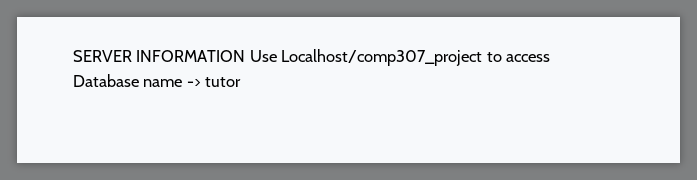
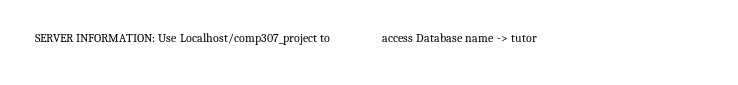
- SERVER INFORMATION Use Localhost/comp307_project to access Database name -> tutor
+ SERVER INFORMATION: Use Localhost/comp307_project to access Database name -> tutor

